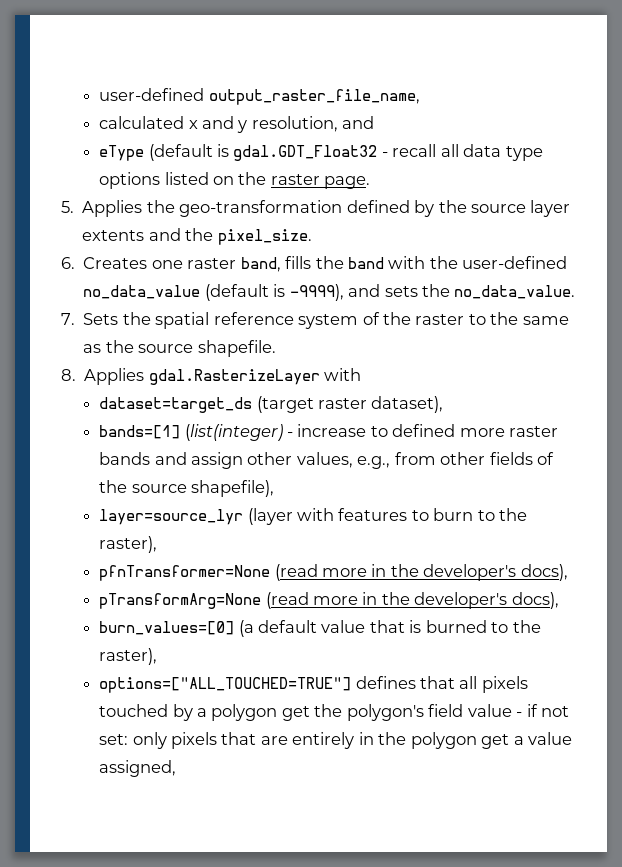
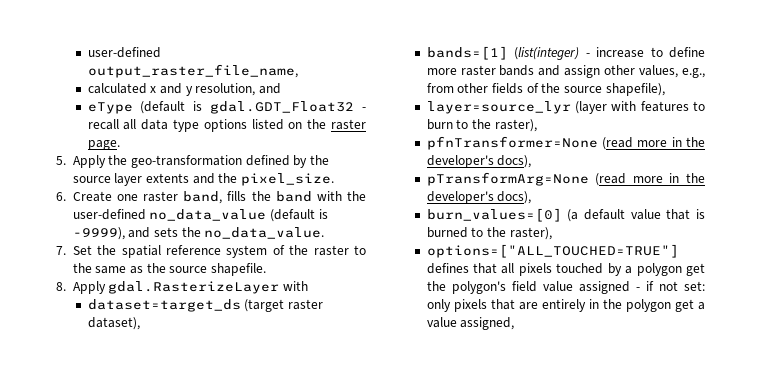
- 5. Applies the geo-transformation defined by the source layer extents and the pixel_size.
+ 5. Apply the geo-transformation defined by the source layer extents and the pixel_size.
- 6. Creates one raster band, fills the band with the user-defined no_data_value (default is -9999), and sets the no_data_value.
+ 6. Create one raster band, fills the band with the user-defined no_data_value (default is -9999), and sets the no_data_value.
- 7. Sets the spatial reference system of the raster to the same as the source shapefile.
+ 7. Set the spatial reference system of the raster to the same as the source shapefile.
- 8. Applies gdal.RasterizeLayer with
+ 8. Apply gdal.RasterizeLayer with
- bands=[1] (list(integer) - increase to defined more raster bands and assign other values, e.g., from other fields of the source shapefile),
+ bands=[1] (list(integer) - increase to define more raster bands and assign other values, e.g., from other fields of the source shapefile),
- options=["ALL_TOUCHED=TRUE"] defines that all pixels touched by a polygon get the polygon's field value - if not set: only pixels that are entirely in the polygon get a value assigned,
+ options=["ALL_TOUCHED=TRUE"] defines that all pixels touched by a polygon get the polygon's field value assigned - if not set: only pixels that are entirely in the polygon get a value assigned,

